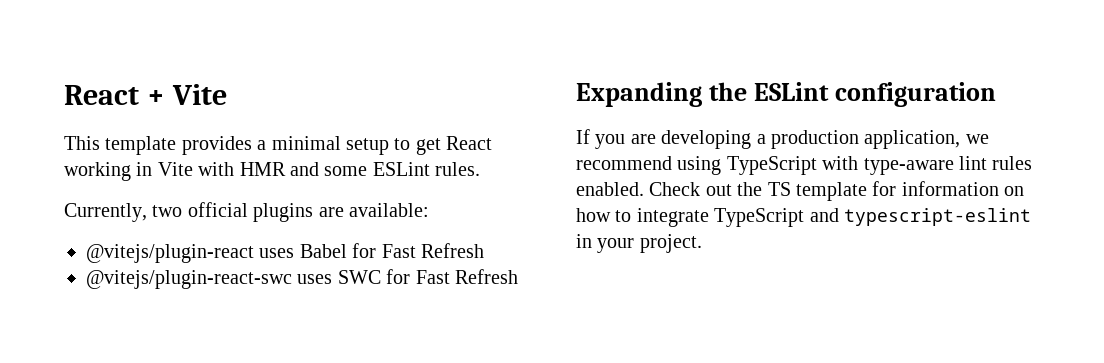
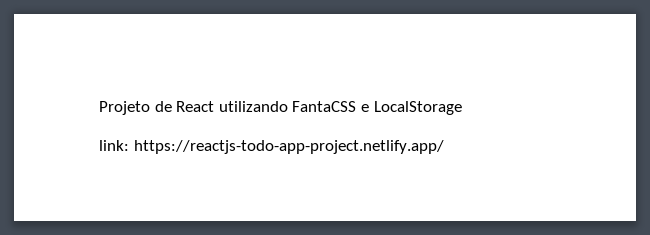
- React + Vite
- This template provides a minimal setup to get React working in Vite with HMR and some ESLint rules.
- Currently, two official plugins are available:
- @vitejs/plugin-react uses Babel for Fast Refresh
- @vitejs/plugin-react-swc uses SWC for Fast Refresh
- Expanding the ESLint configuration
- If you are developing a production application, we recommend using TypeScript with type-aware lint rules enabled. Check out the TS template for information on how to integrate TypeScript and typescript-eslint in your project.
+ Projeto de React utilizando FantaCSS e LocalStorage
+ link: https://reactjs-todo-app-project.netlify.app/

